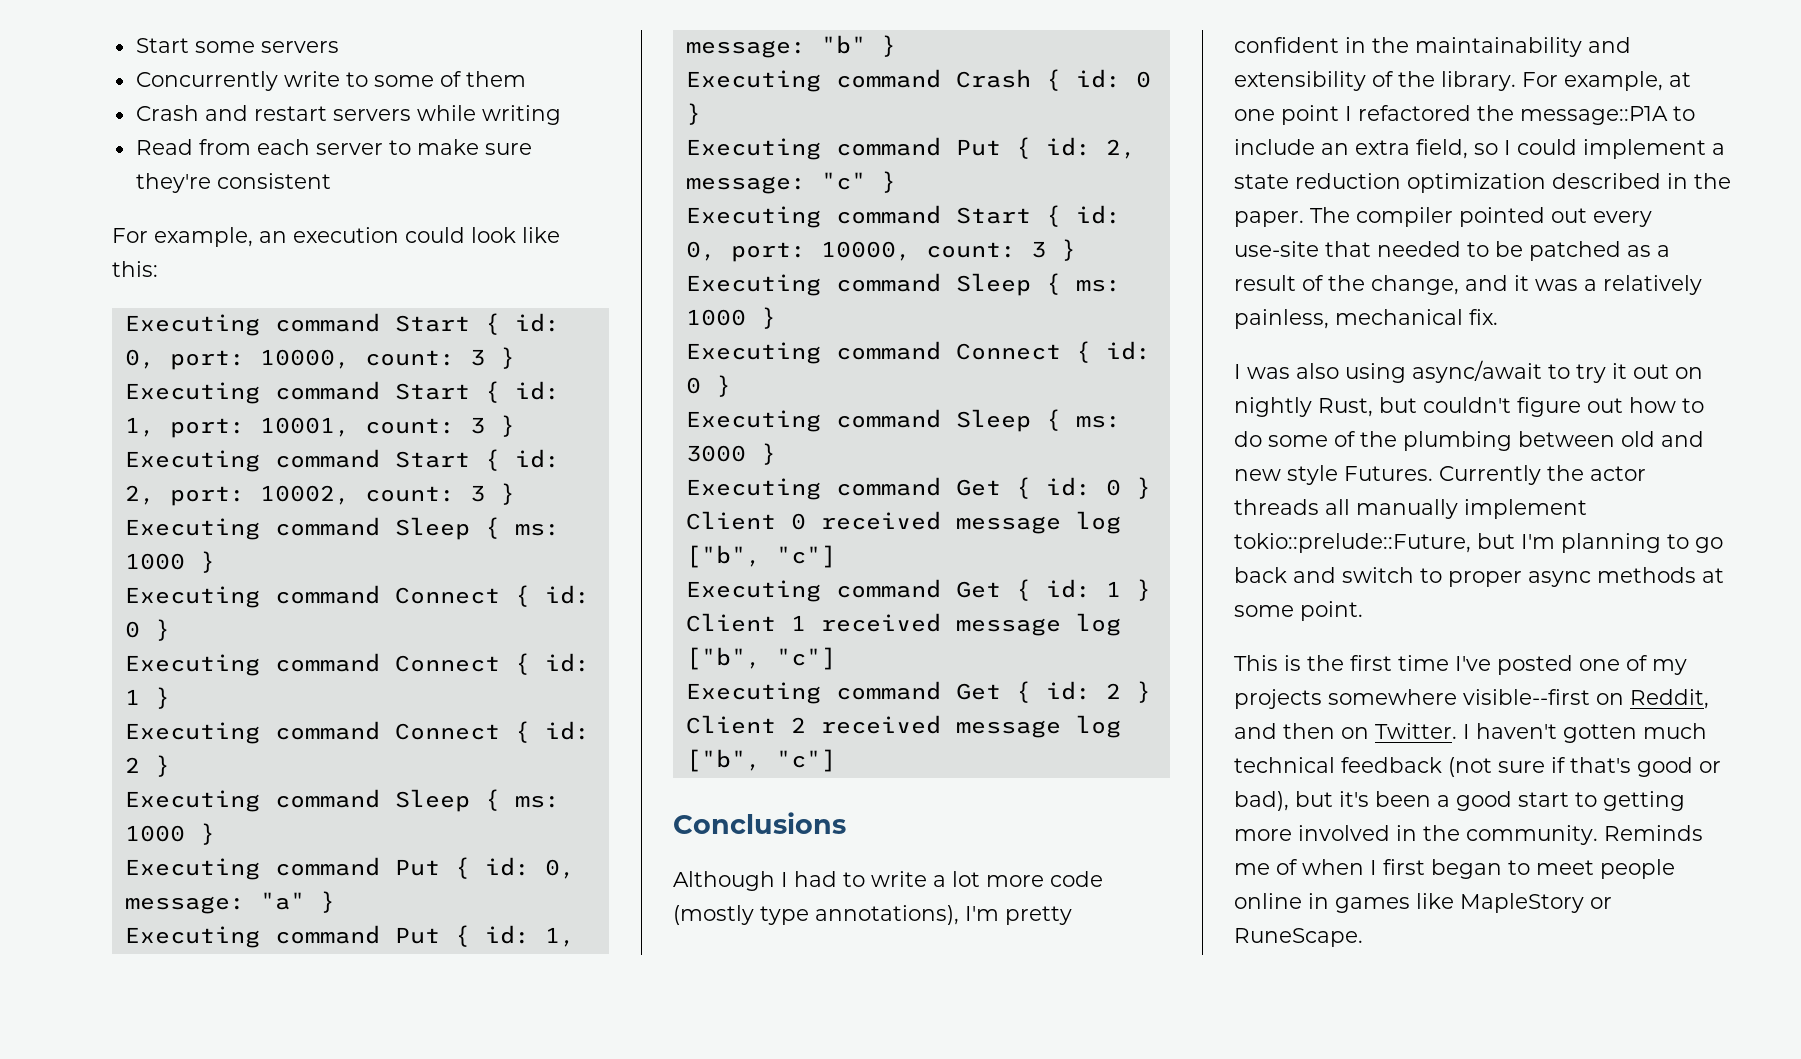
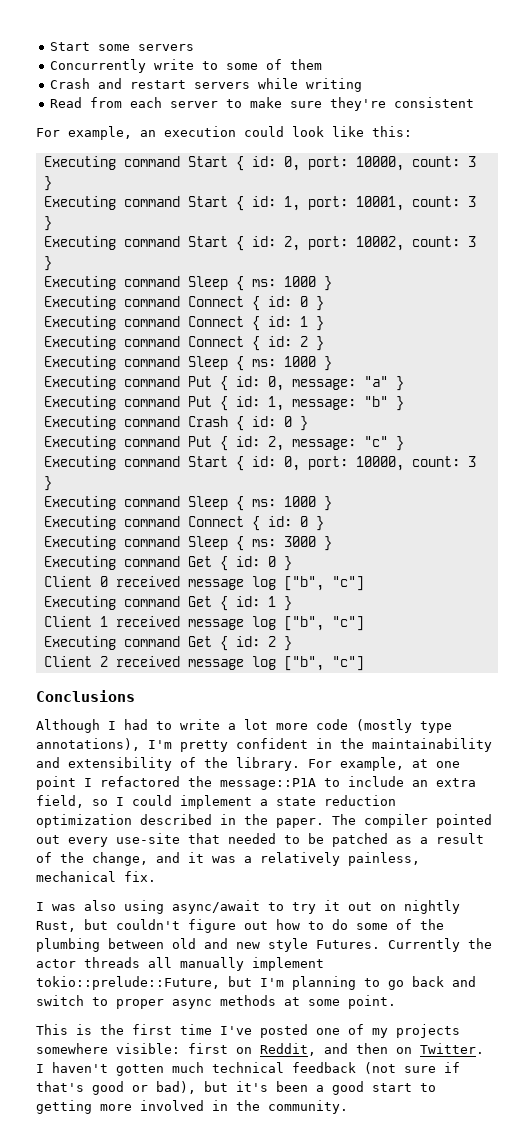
- This is the first time I've posted one of my projects somewhere visible--first on Reddit, and then on Twitter.
+ This is the first time I've posted one of my projects somewhere visible: first on Reddit, and then on Twitter.
- Reminds me of when I first began to meet people online in games like MapleStory or RuneScape.

